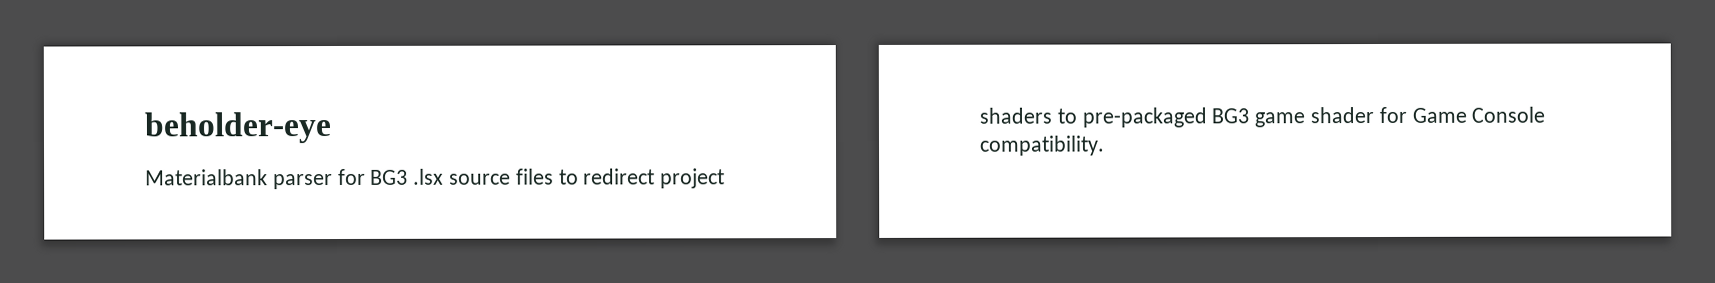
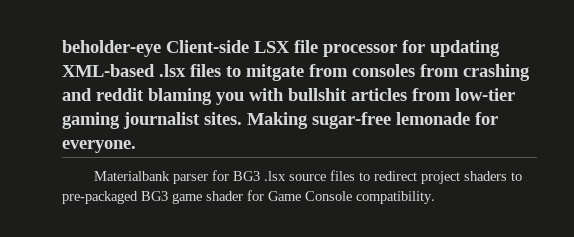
- beholder-eye
+ beholder-eye Client-side LSX file processor for updating XML-based .lsx files to mitgate from consoles from crashing and reddit blaming you with bullshit articles from low-tier gaming journalist sites. Making sugar-free lemonade for everyone.

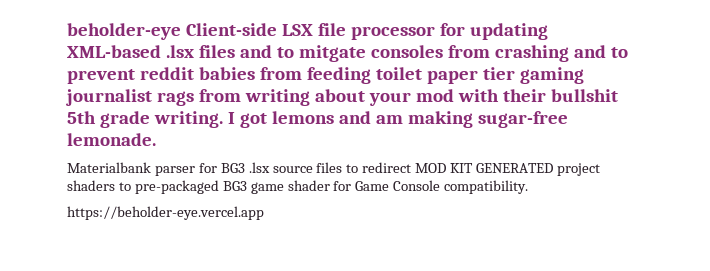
- beholder-eye Client-side LSX file processor for updating XML-based .lsx files to mitgate from consoles from crashing and reddit blaming you with bullshit articles from low-tier gaming journalist sites. Making sugar-free lemonade for everyone.
+ beholder-eye Client-side LSX file processor for updating XML-based .lsx files and to mitgate consoles from crashing and to prevent reddit babies from feeding toilet paper tier gaming journalist rags from writing about your mod with their bullshit 5th grade writing. I got lemons and am making sugar-free lemonade.
- Materialbank parser for BG3 .lsx source files to redirect project shaders to pre-packaged BG3 game shader for Game Console compatibility.
+ Materialbank parser for BG3 .lsx source files to redirect MOD KIT GENERATED project shaders to pre-packaged BG3 game shader for Game Console compatibility.
+ https://beholder-eye.vercel.app

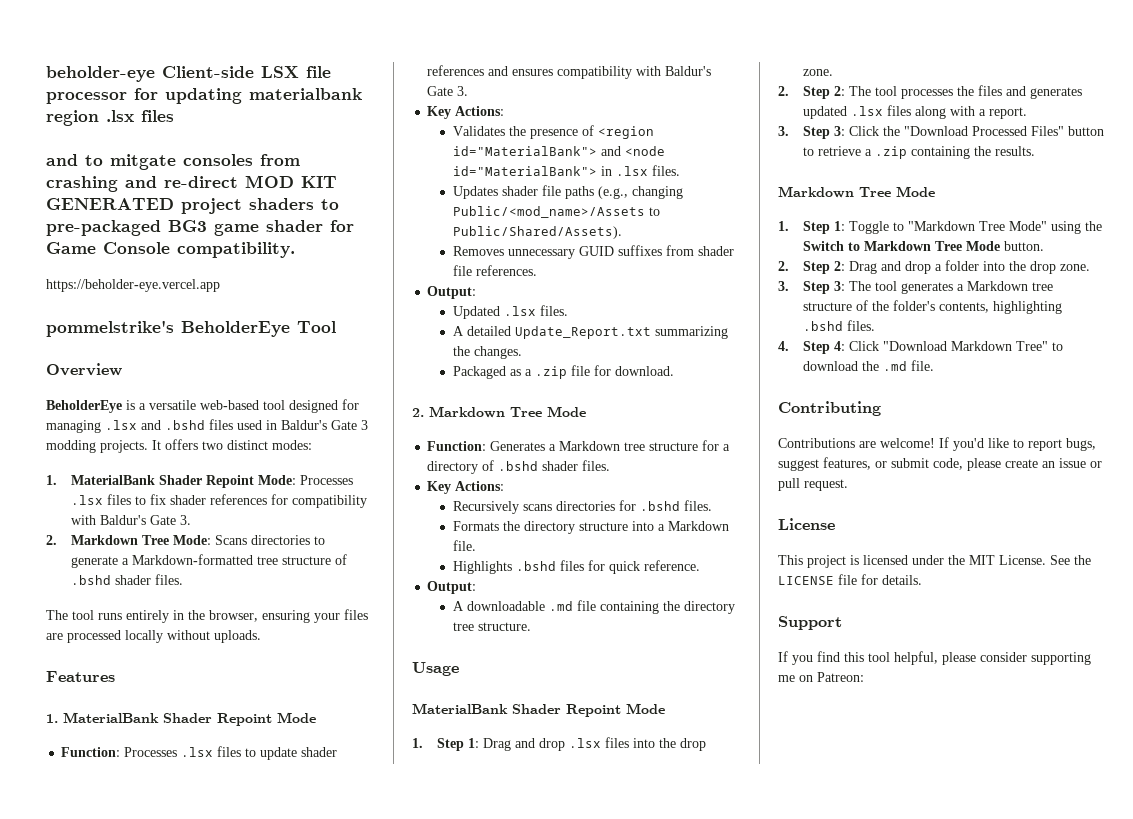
- beholder-eye Client-side LSX file processor for updating XML-based .lsx files and to mitgate consoles from crashing and to prevent reddit babies from feeding toilet paper tier gaming journalist rags from writing about your mod with their bullshit 5th grade writing. I got lemons and am making sugar-free lemonade.
- Materialbank parser for BG3 .lsx source files to redirect MOD KIT GENERATED project shaders to pre-packaged BG3 game shader for Game Console compatibility.
+ beholder-eye Client-side LSX file processor for updating materialbank region .lsx files
+ and to mitgate consoles from crashing and re-direct MOD KIT GENERATED project shaders to pre-packaged BG3 game shader for Game Console compatibility.
+ pommelstrike's BeholderEye Tool
+ Overview
+ BeholderEye is a versatile web-based tool designed for managing .lsx and .bshd files used in Baldur's Gate 3 modding projects. It offers two distinct modes:
+ 1. MaterialBank Shader Repoint Mode: Processes .lsx files to fix shader references for compatibility with Baldur's Gate 3.
+ 2. Markdown Tree Mode: Scans directories to generate a Markdown-formatted tree structure of .bshd shader files.
+ The tool runs entirely in the browser, ensuring your files are processed locally without uploads.
+ Features
+ 1. MaterialBank Shader Repoint Mode
+ Function: Processes .lsx files to update shader references and ensures compatibility with Baldur's Gate 3.
+ Key Actions:
+ Validates the presence of <region id="MaterialBank"> and <node id="MaterialBank"> in .lsx files.
+ Updates shader file paths (e.g., changing Public/<mod_name>/Assets to Public/Shared/Assets).
+ Removes unnecessary GUID suffixes from shader file references.
+ Output:
+ Updated .lsx files.
+ A detailed Update_Report.txt summarizing the changes.
+ Packaged as a .zip file for download.
+ 2. Markdown Tree Mode
+ Function: Generates a Markdown tree structure for a directory of .bshd shader files.
+ Key Actions:
+ Recursively scans directories for .bshd files.
+ Formats the directory structure into a Markdown file.
+ Highlights .bshd files for quick reference.
+ Output:
+ A downloadable .md file containing the directory tree structure.
+ Usage
+ MaterialBank Shader Repoint Mode
+ 1. Step 1: Drag and drop .lsx files into the drop zone.
+ 2. Step 2: The tool processes the files and generates updated .lsx files along with a report.
+ 3. Step 3: Click the "Download Processed Files" button to retrieve a .zip containing the results.
+ Markdown Tree Mode
+ 1. Step 1: Toggle to "Markdown Tree Mode" using the Switch to Markdown Tree Mode button.
+ 2. Step 2: Drag and drop a folder into the drop zone.
+ 3. Step 3: The tool generates a Markdown tree structure of the folder's contents, highlighting .bshd files.
+ 4. Step 4: Click "Download Markdown Tree" to download the .md file.
+ Contributing
+ Contributions are welcome! If you'd like to report bugs, suggest features, or submit code, please create an issue or pull request.
+ License
+ This project is licensed under the MIT License. See the LICENSE file for details.
+ Support
+ If you find this tool helpful, please consider supporting me on Patreon:

